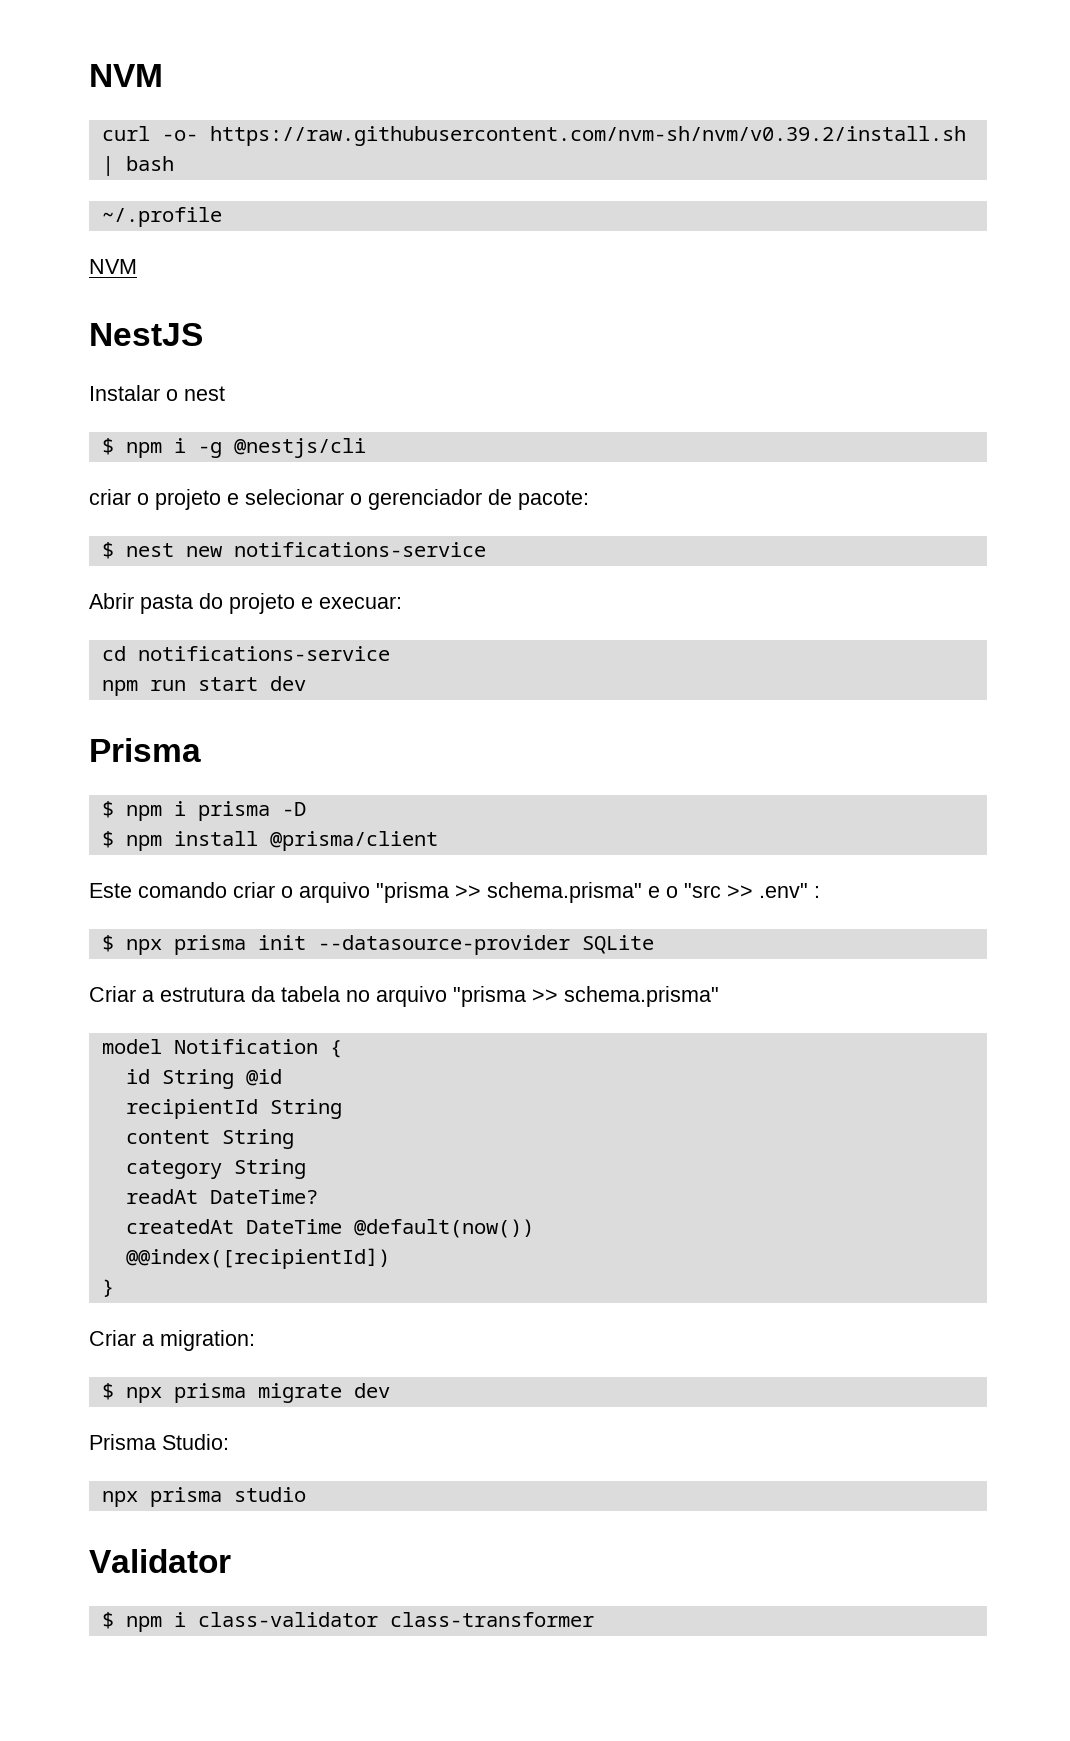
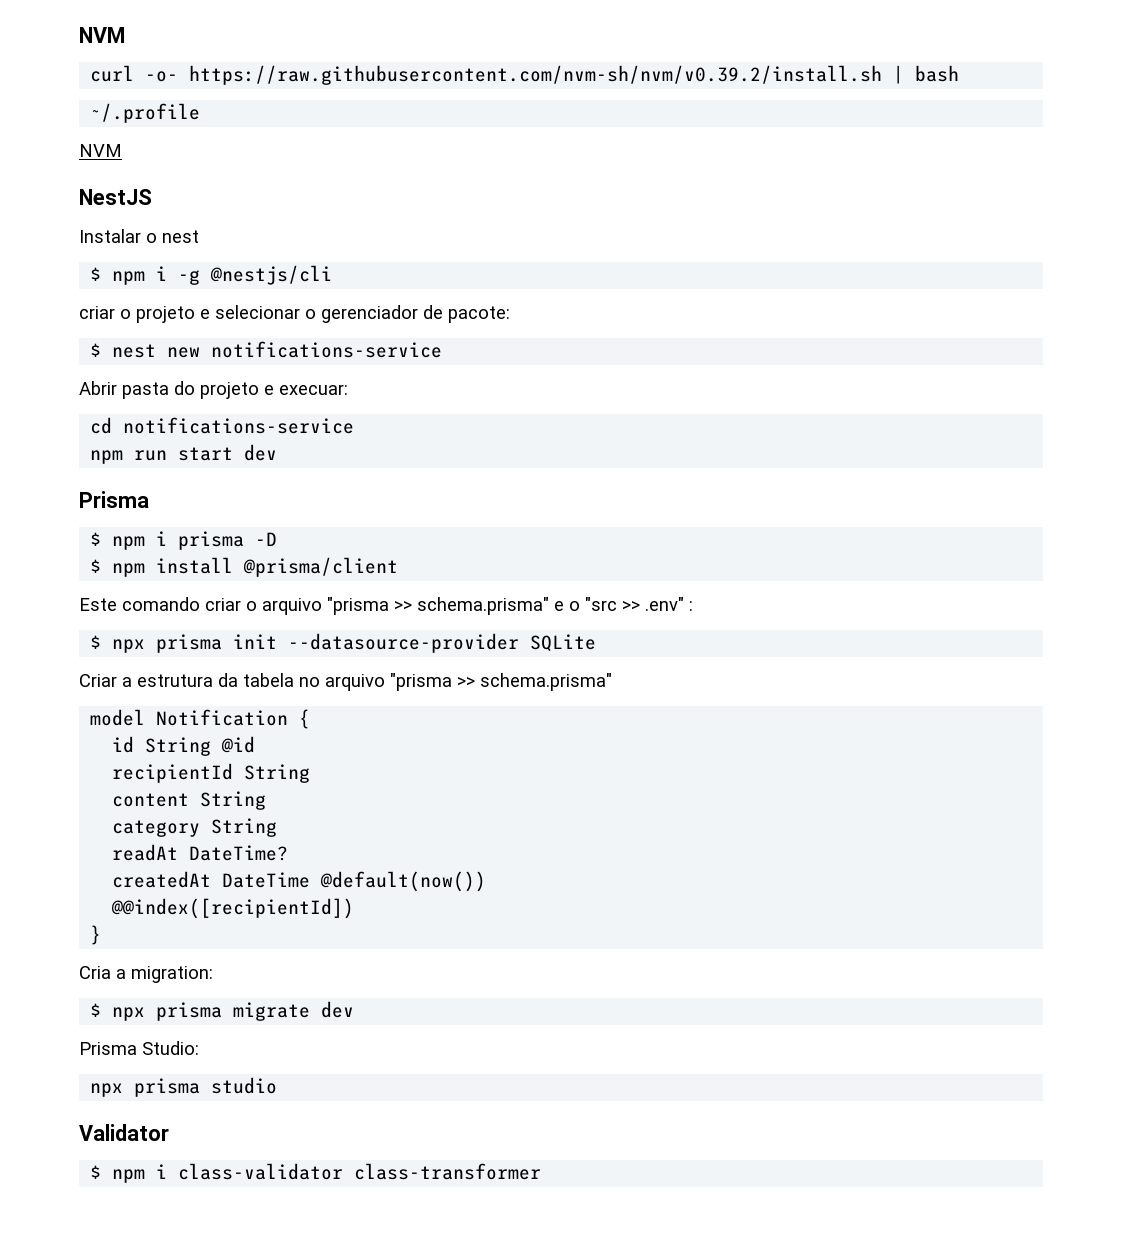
- Criar a migration:
+ Cria a migration:

